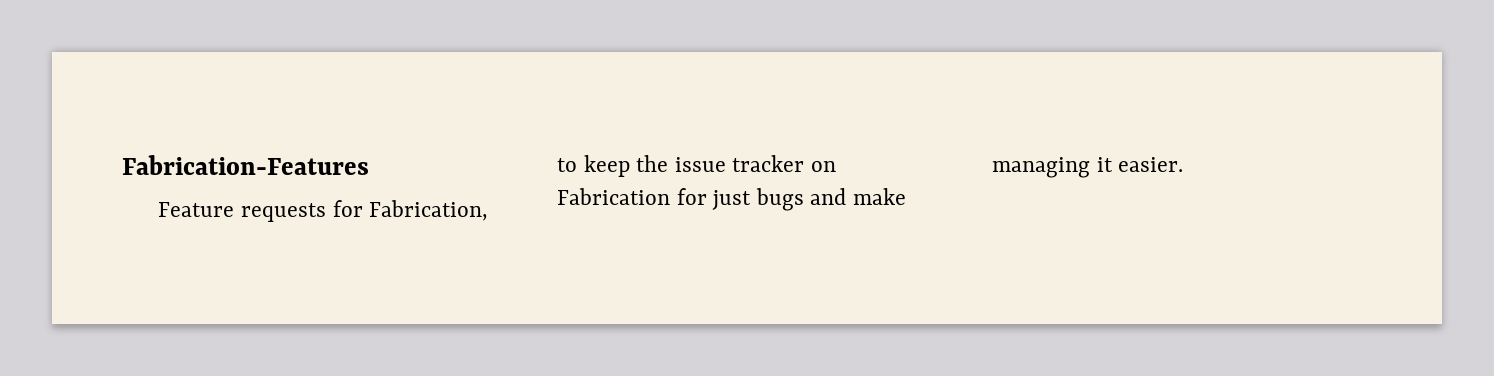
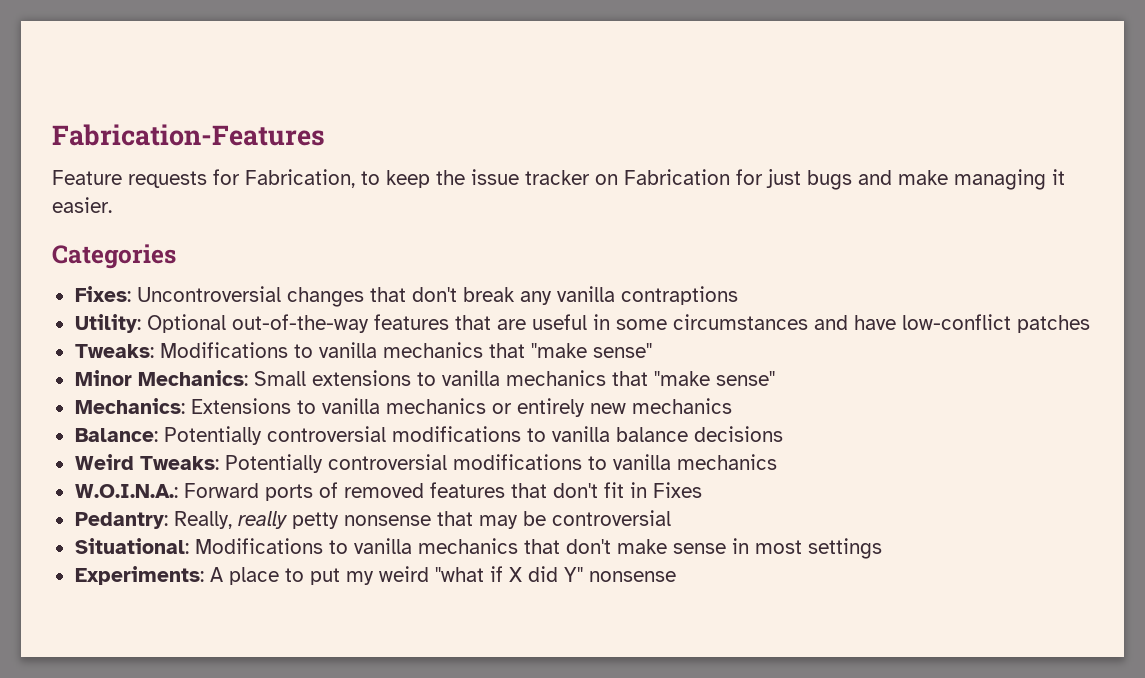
+ Categories
+ Fixes: Uncontroversial changes that don't break any vanilla contraptions
+ Utility: Optional out-of-the-way features that are useful in some circumstances and have low-conflict patches
+ Tweaks: Modifications to vanilla mechanics that "make sense"
+ Minor Mechanics: Small extensions to vanilla mechanics that "make sense"
+ Mechanics: Extensions to vanilla mechanics or entirely new mechanics
+ Balance: Potentially controversial modifications to vanilla balance decisions
+ Weird Tweaks: Potentially controversial modifications to vanilla mechanics
+ W.O.I.N.A.: Forward ports of removed features that don't fit in Fixes
+ Pedantry: Really, really petty nonsense that may be controversial
+ Situational: Modifications to vanilla mechanics that don't make sense in most settings
+ Experiments: A place to put my weird "what if X did Y" nonsense

